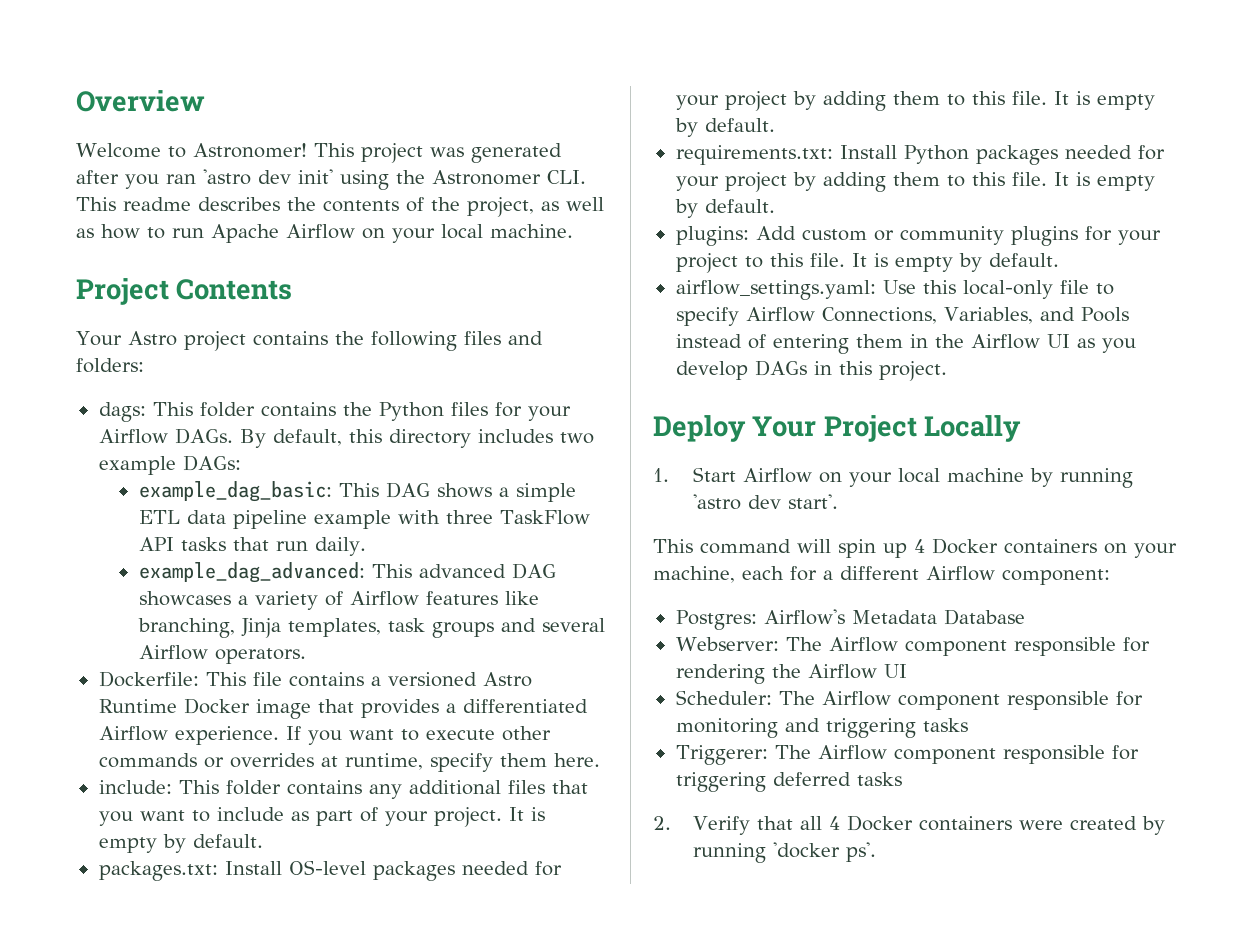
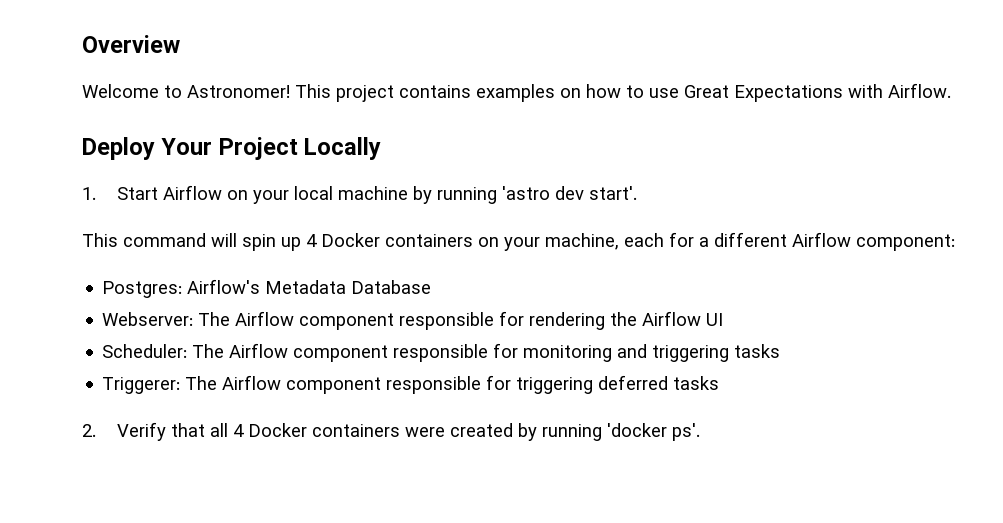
- This project was generated after you ran 'astro dev init' using the Astronomer CLI. This readme describes the contents of the project, as well as how to run Apache Airflow on your local machine.
- Project Contents
- Your Astro project contains the following files and folders:
- dags: This folder contains the Python files for your Airflow DAGs. By default, this directory includes two example DAGs:
- example_dag_basic: This DAG shows a simple ETL data pipeline example with three TaskFlow API tasks that run daily.
- example_dag_advanced: This advanced DAG showcases a variety of Airflow features like branching, Jinja templates, task groups and several Airflow operators.
- Dockerfile: This file contains a versioned Astro Runtime Docker image that provides a differentiated Airflow experience. If you want to execute other commands or overrides at runtime, specify them here.
- include: This folder contains any additional files that you want to include as part of your project. It is empty by default.
- packages.txt: Install OS-level packages needed for your project by adding them to this file. It is empty by default.
- requirements.txt: Install Python packages needed for your project by adding them to this file. It is empty by default.
- plugins: Add custom or community plugins for your project to this file. It is empty by default.
- airflow_settings.yaml: Use this local-only file to specify Airflow Connections, Variables, and Pools instead of entering them in the Airflow UI as you develop DAGs in this project.
+ This project contains examples on how to use Great Expectations with Airflow.

